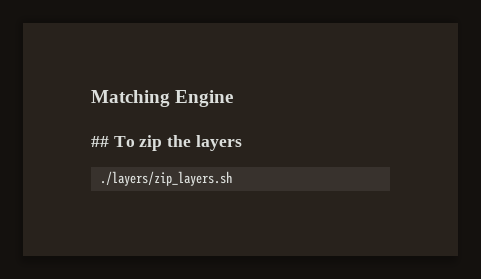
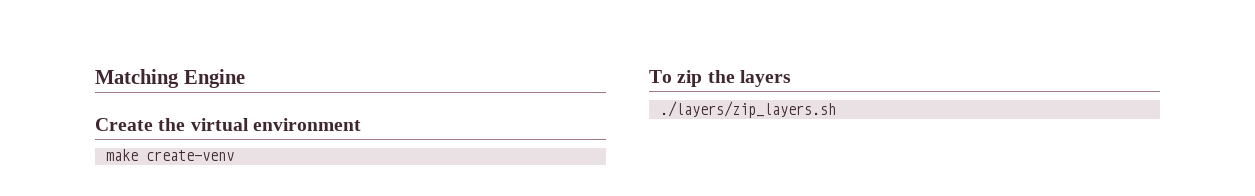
- ## To zip the layers
+ Create the virtual environment
+ make create-venv
+ To zip the layers

